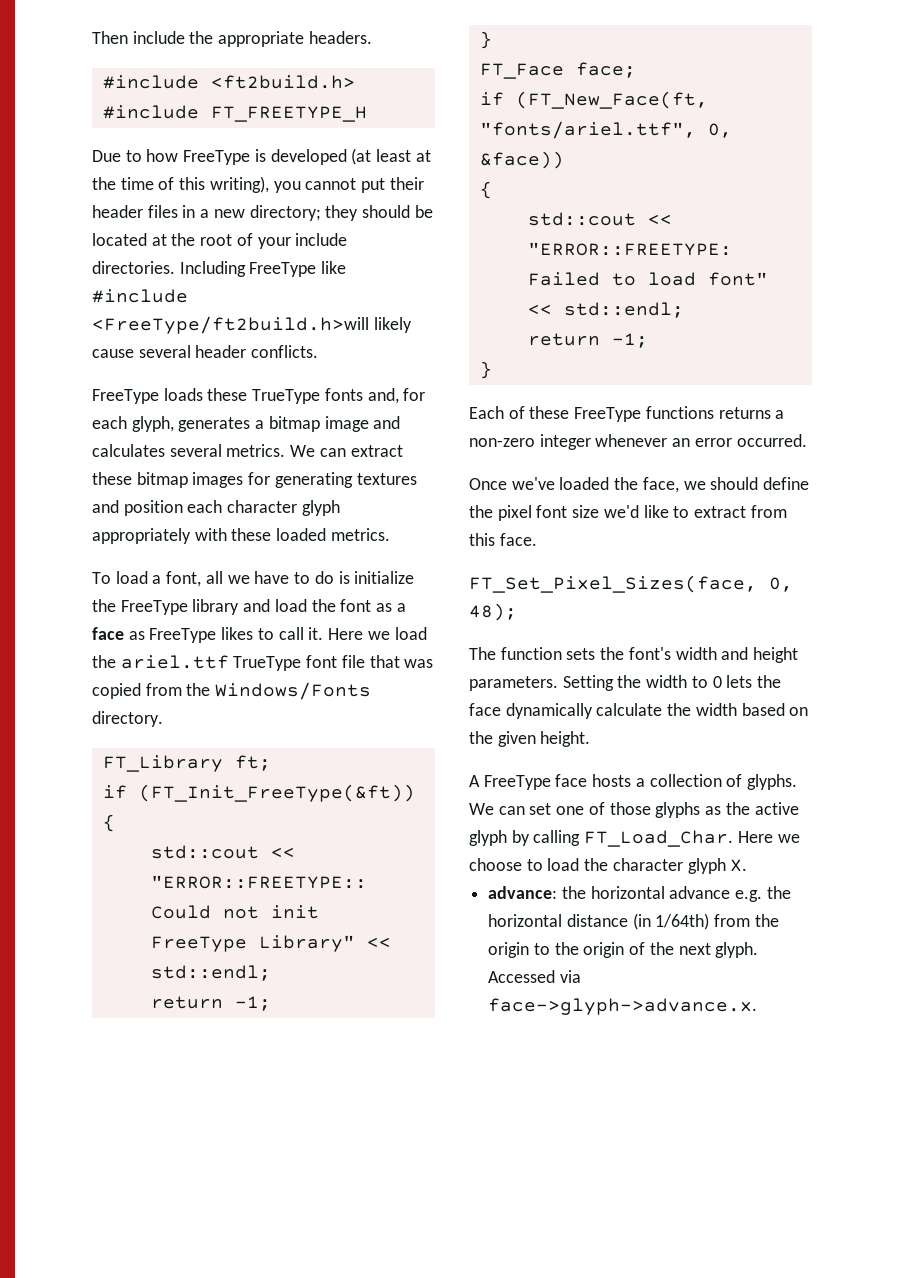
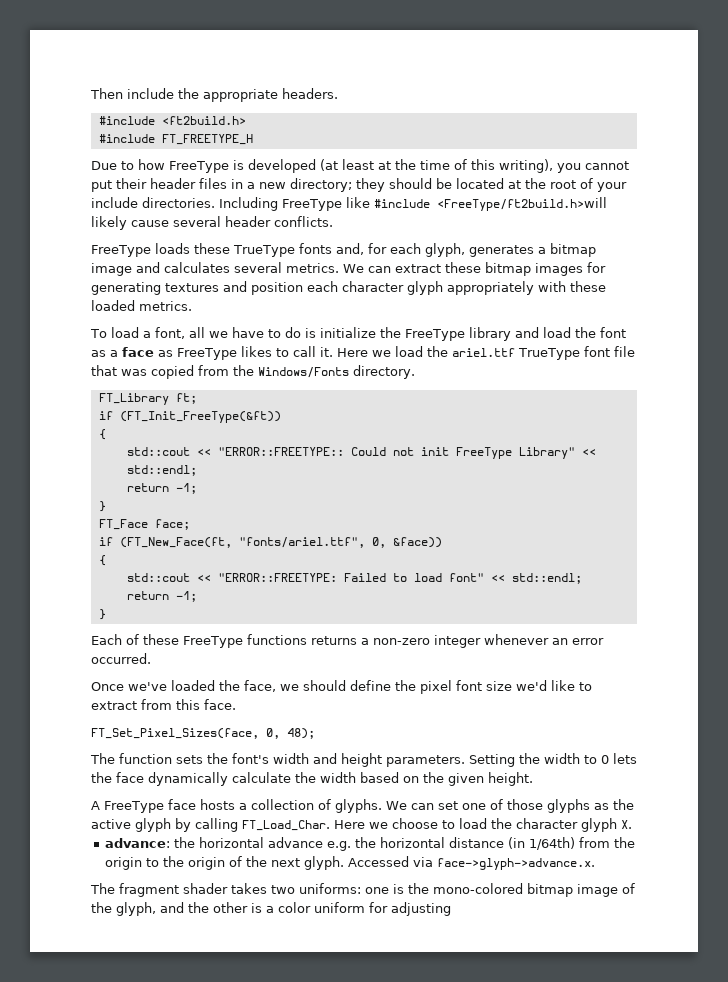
+ The fragment shader takes two uniforms: one is the mono-colored bitmap image of the glyph, and the other is a color uniform for adjusting

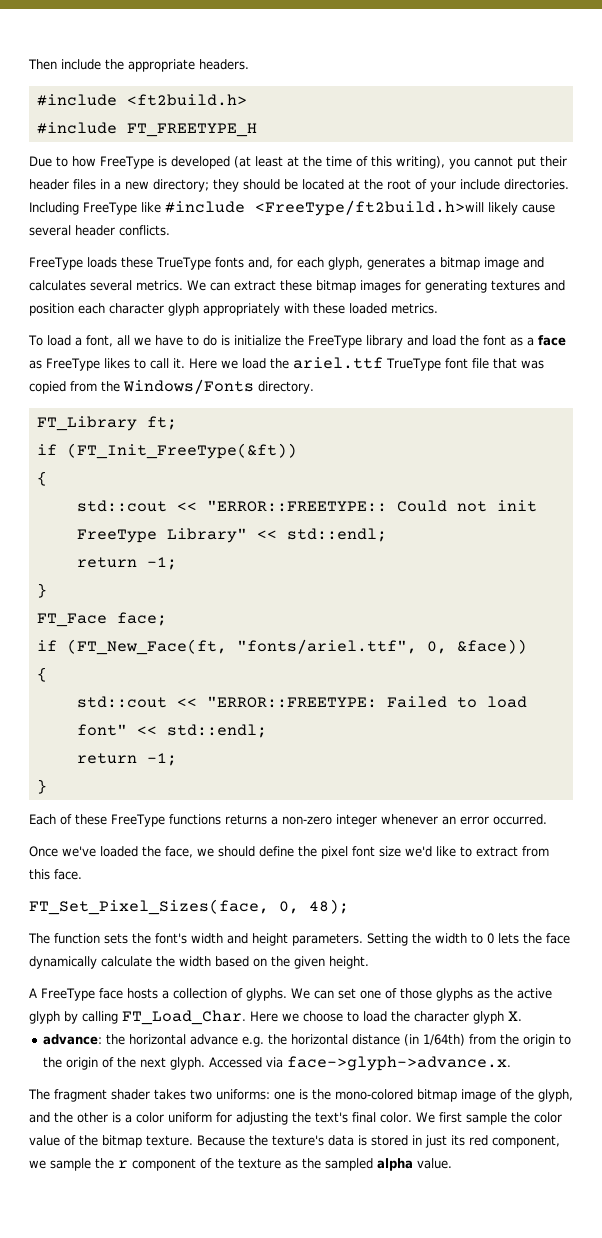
- The fragment shader takes two uniforms: one is the mono-colored bitmap image of the glyph, and the other is a color uniform for adjusting
+ The fragment shader takes two uniforms: one is the mono-colored bitmap image of the glyph, and the other is a color uniform for adjusting the text's final color. We first sample the color value of the bitmap texture. Because the texture's data is stored in just its red component, we sample the r component of the texture as the sampled alpha value.

